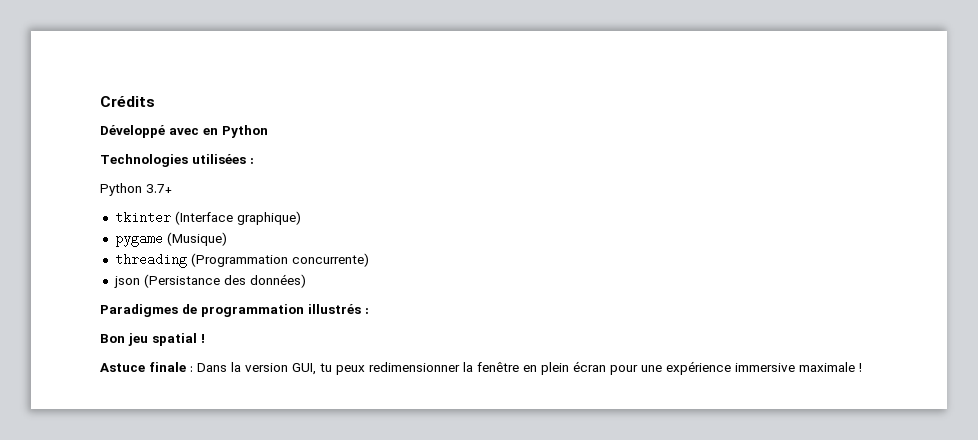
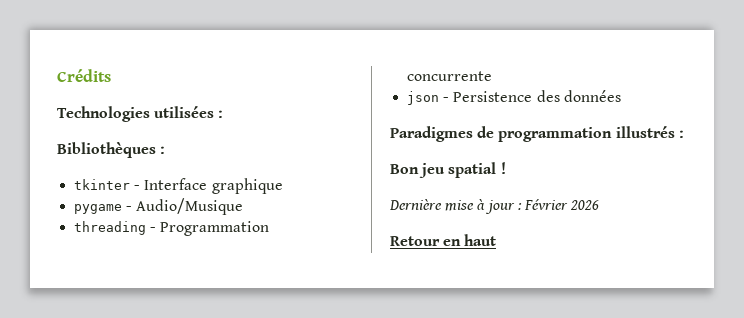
- Développé avec en Python
- Python 3.7+
+ Bibliothèques :
- tkinter (Interface graphique)
+ tkinter - Interface graphique
- pygame (Musique)
+ pygame - Audio/Musique
- threading (Programmation concurrente)
- json (Persistance des données)
+ threading - Programmation concurrente
+ json - Persistence des données
- Astuce finale : Dans la version GUI, tu peux redimensionner la fenêtre en plein écran pour une expérience immersive maximale !
+ Dernière mise à jour : Février 2026
+ Retour en haut

